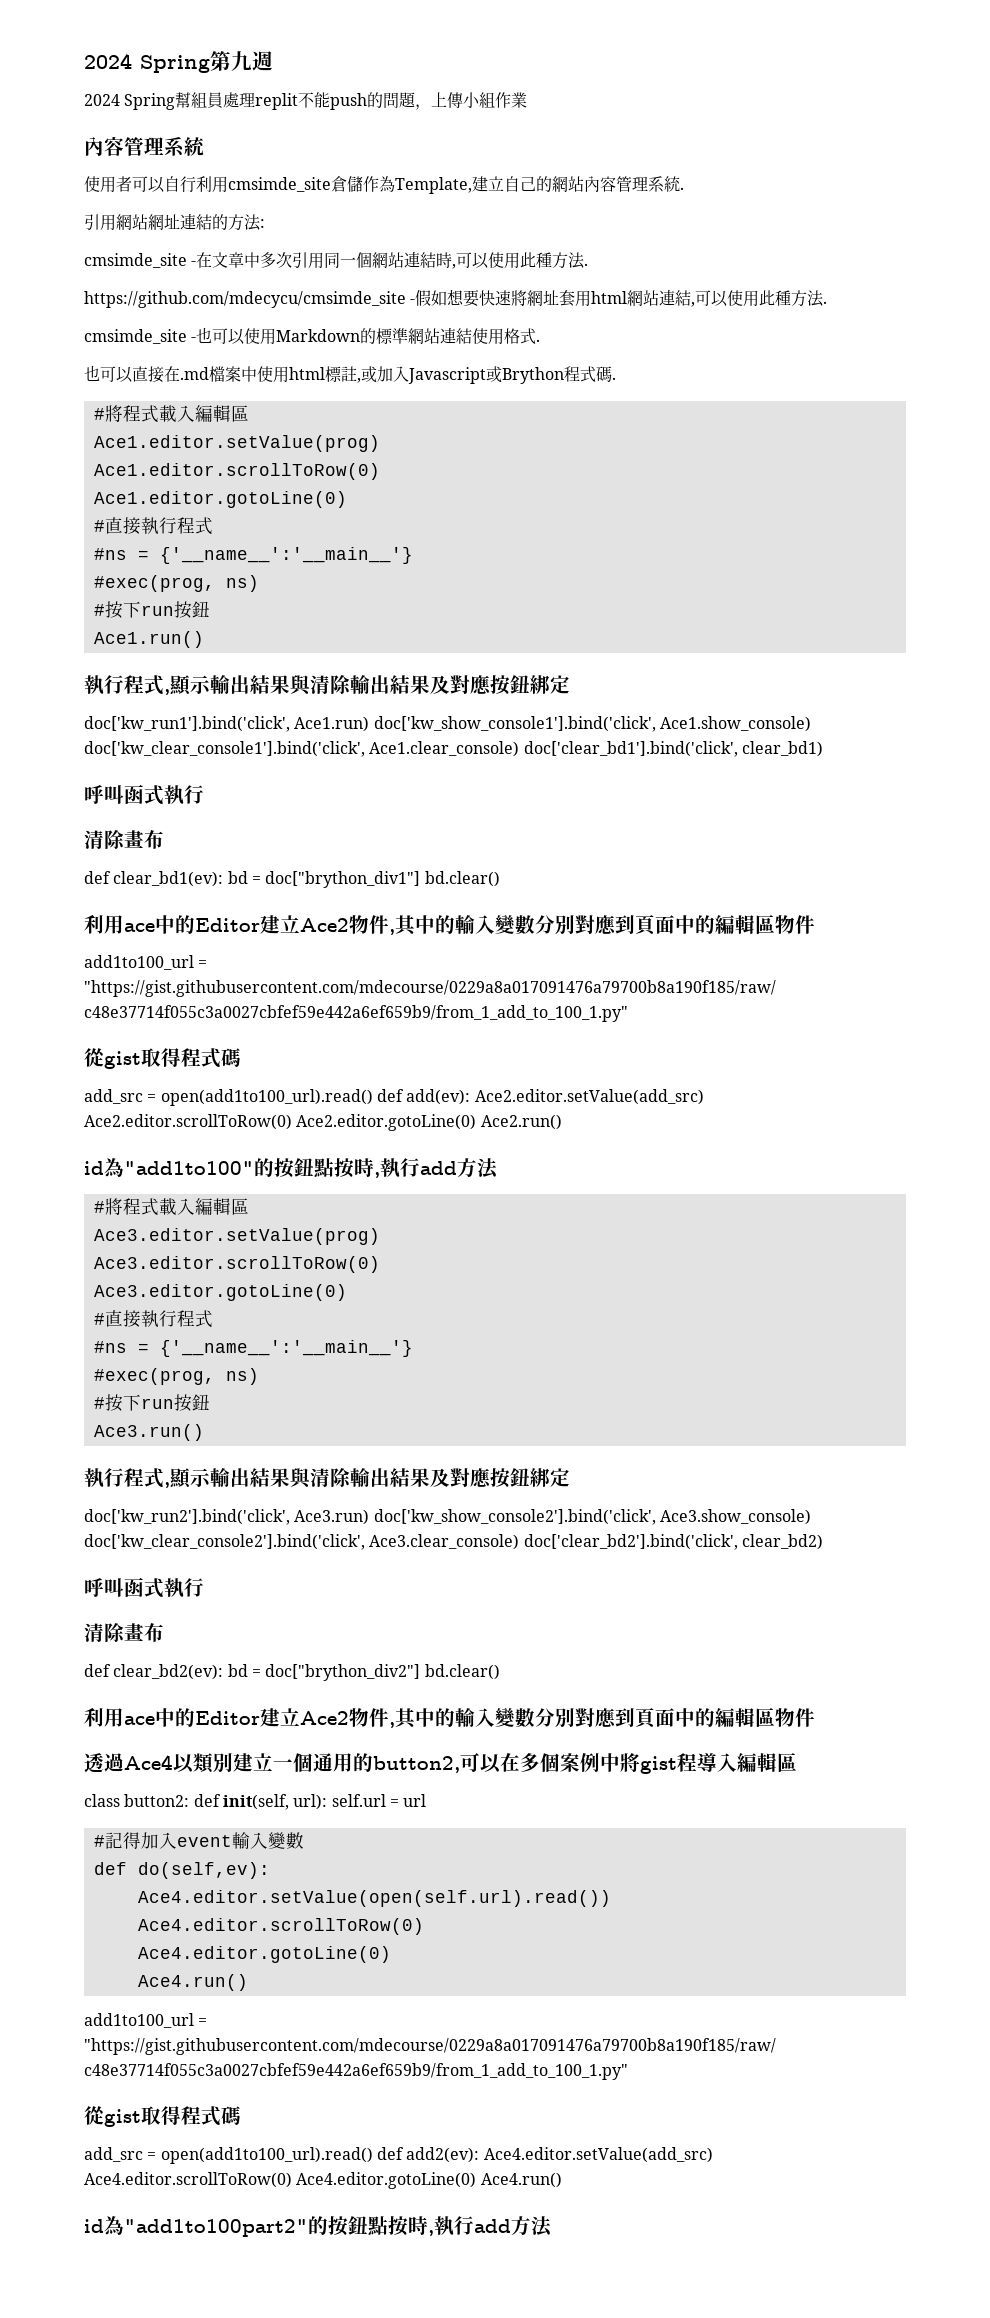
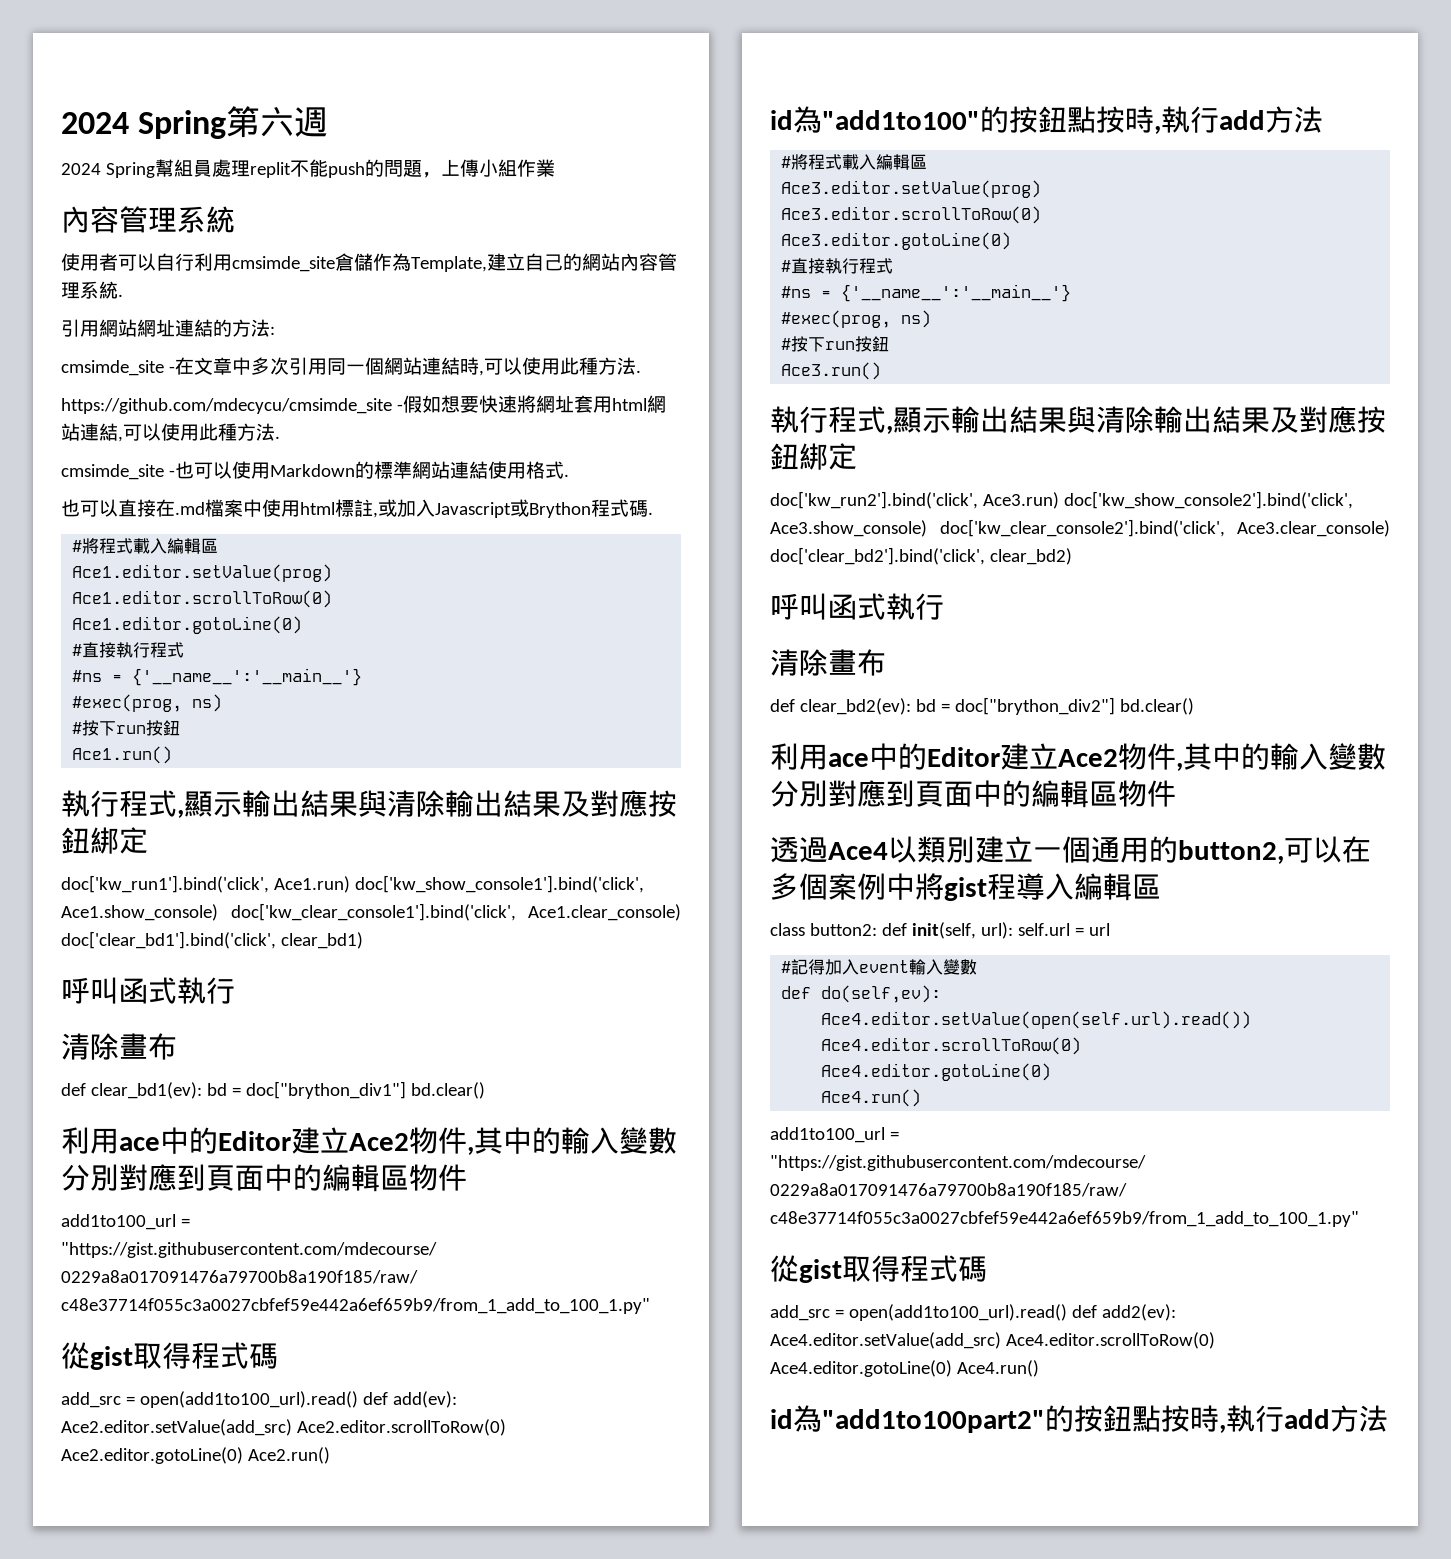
- 2024 Spring第九週
+ 2024 Spring第六週

